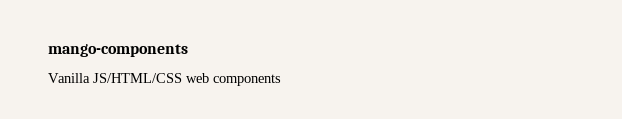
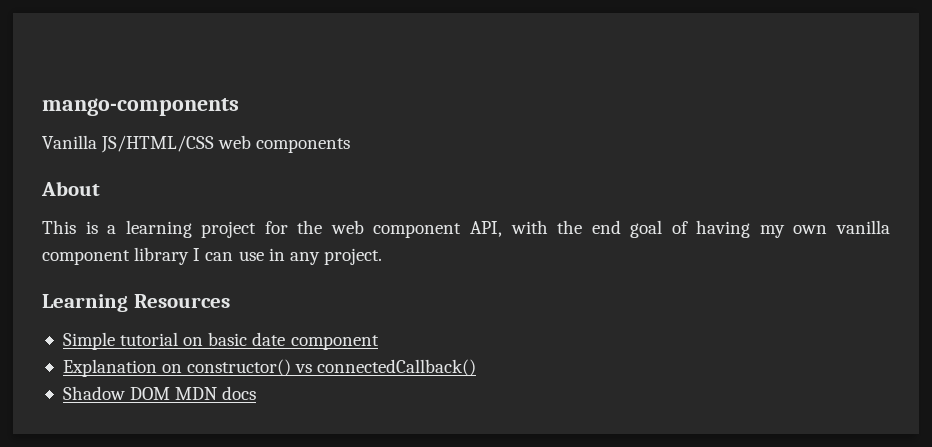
+ About
+ This is a learning project for the web component API, with the end goal of having my own vanilla component library I can use in any project.
+ Learning Resources
+ Simple tutorial on basic date component
+ Explanation on constructor() vs connectedCallback()
+ Shadow DOM MDN docs

